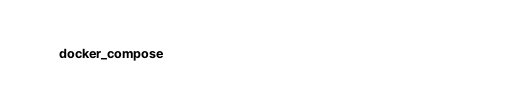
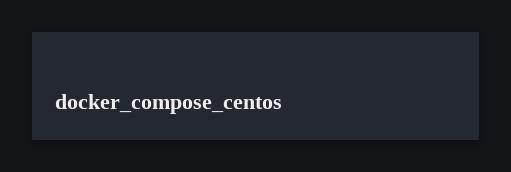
- docker_compose
+ docker_compose_centos

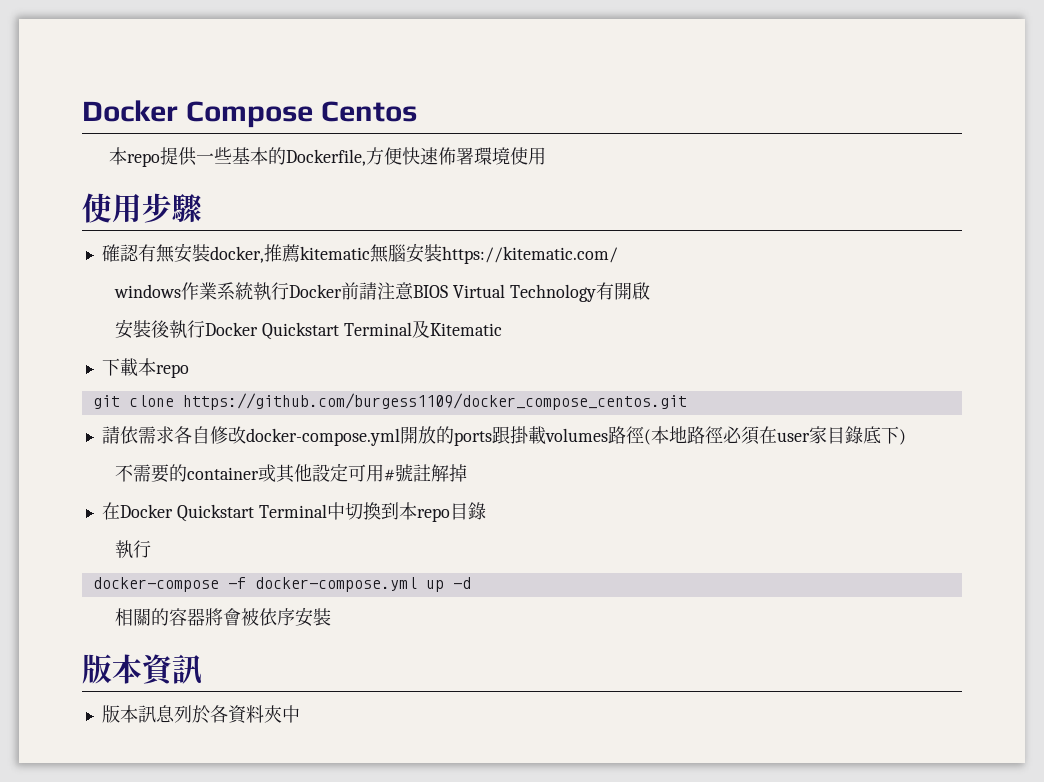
- docker_compose_centos
+ Docker Compose Centos
+ 本repo提供一些基本的Dockerfile,方便快速佈署環境使用
+ 使用步驟
+ 確認有無安裝docker,推薦kitematic無腦安裝https://kitematic.com/
+ windows作業系統執行Docker前請注意BIOS Virtual Technology有開啟
+ 安裝後執行Docker Quickstart Terminal及Kitematic
+ 下載本repo
+ git clone https://github.com/burgess1109/docker_compose_centos.git
+ 請依需求各自修改docker-compose.yml開放的ports跟掛載volumes路徑(本地路徑必須在user家目錄底下)
+ 不需要的container或其他設定可用#號註解掉
+ 在Docker Quickstart Terminal中切換到本repo目錄
+ 執行
+ docker-compose -f docker-compose.yml up -d
+ 相關的容器將會被依序安裝
+ 版本資訊
+ 版本訊息列於各資料夾中

